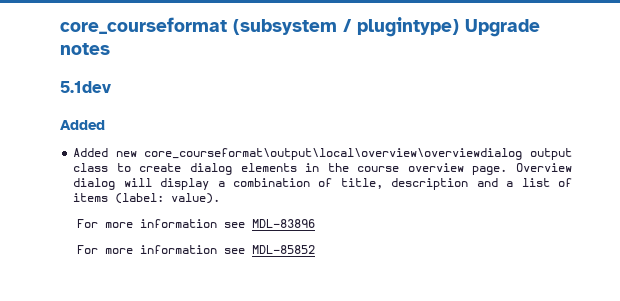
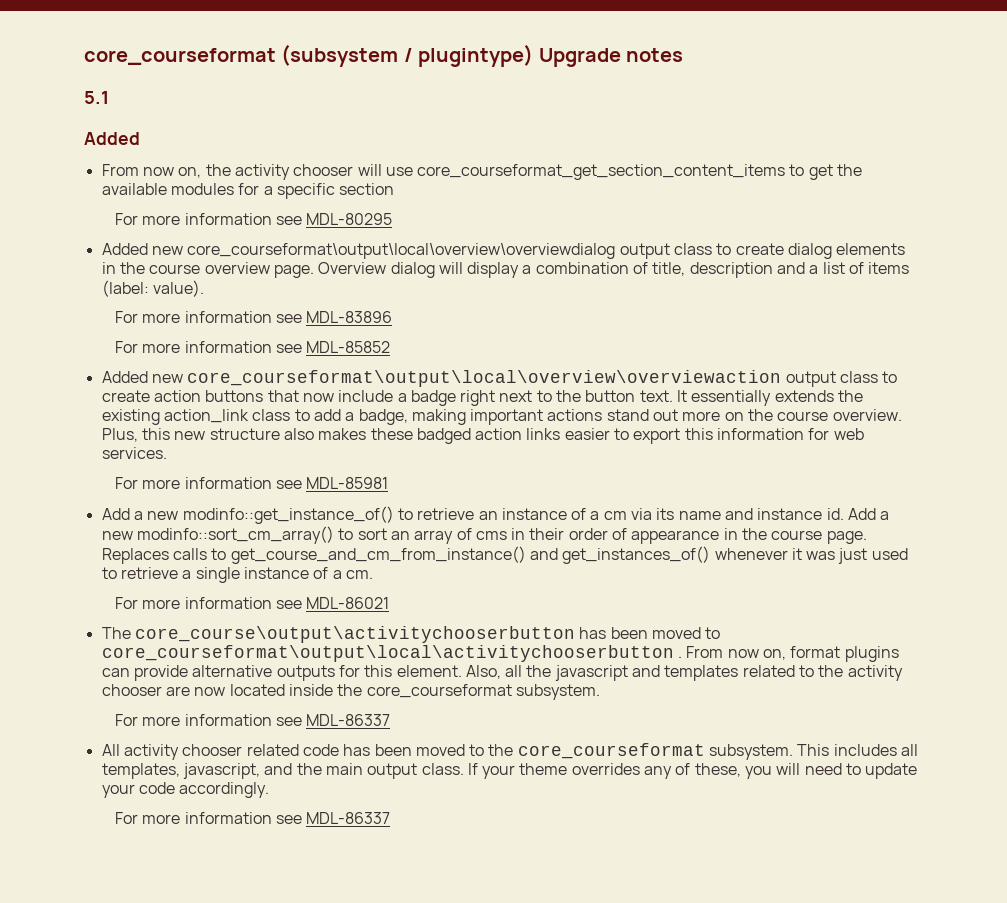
- 5.1dev
+ 5.1
  Added
+ From now on, the activity chooser will use core_courseformat_get_section_content_items to get the available modules for a specific section
+ For more information see MDL-80295
+ Added new core_courseformat\output\local\overview\overviewaction output class to create action buttons that now include a badge right next to the button text. It essentially extends the existing action_link class to add a badge, making important actions stand out more on the course overview. Plus, this new structure also makes these badged action links easier to export this information for web services.
+ For more information see MDL-85981
+ Add a new modinfo::get_instance_of() to retrieve an instance of a cm via its name and instance id. Add a new modinfo::sort_cm_array() to sort an array of cms in their order of appearance in the course page. Replaces calls to get_course_and_cm_from_instance() and get_instances_of() whenever it was just used to retrieve a single instance of a cm.
+ For more information see MDL-86021
+ The core_course\output\activitychooserbutton has been moved to core_courseformat\output\local\activitychooserbutton . From now on, format plugins can provide alternative outputs for this element. Also, all the javascript and templates related to the activity chooser are now located inside the core_courseformat subsystem.
+ For more information see MDL-86337
+ All activity chooser related code has been moved to the core_courseformat subsystem. This includes all templates, javascript, and the main output class. If your theme overrides any of these, you will need to update your code accordingly.
+ For more information see MDL-86337

